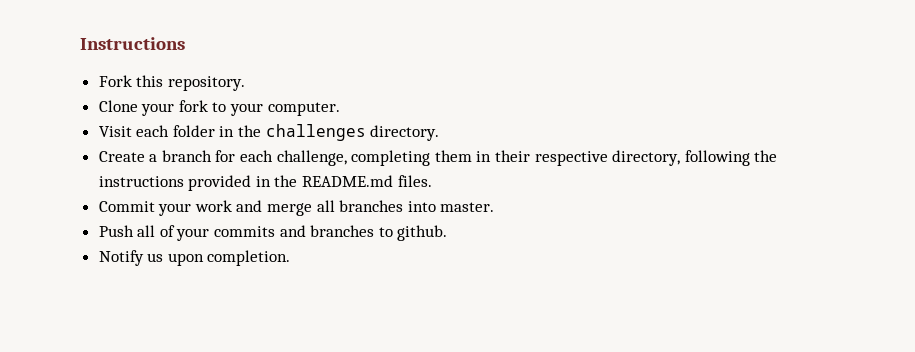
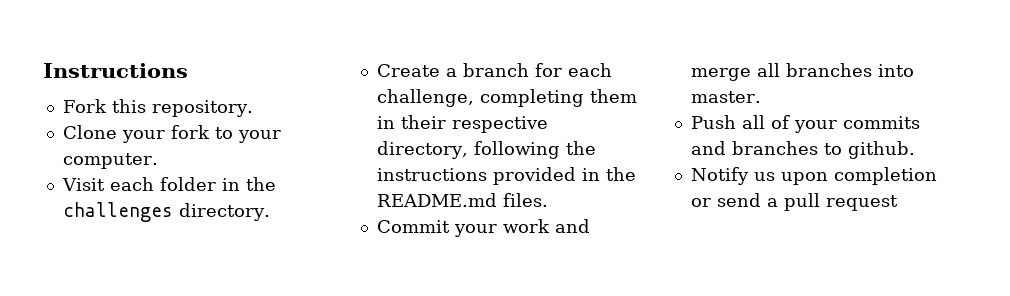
- Notify us upon completion.
+ Notify us upon completion or send a pull request

